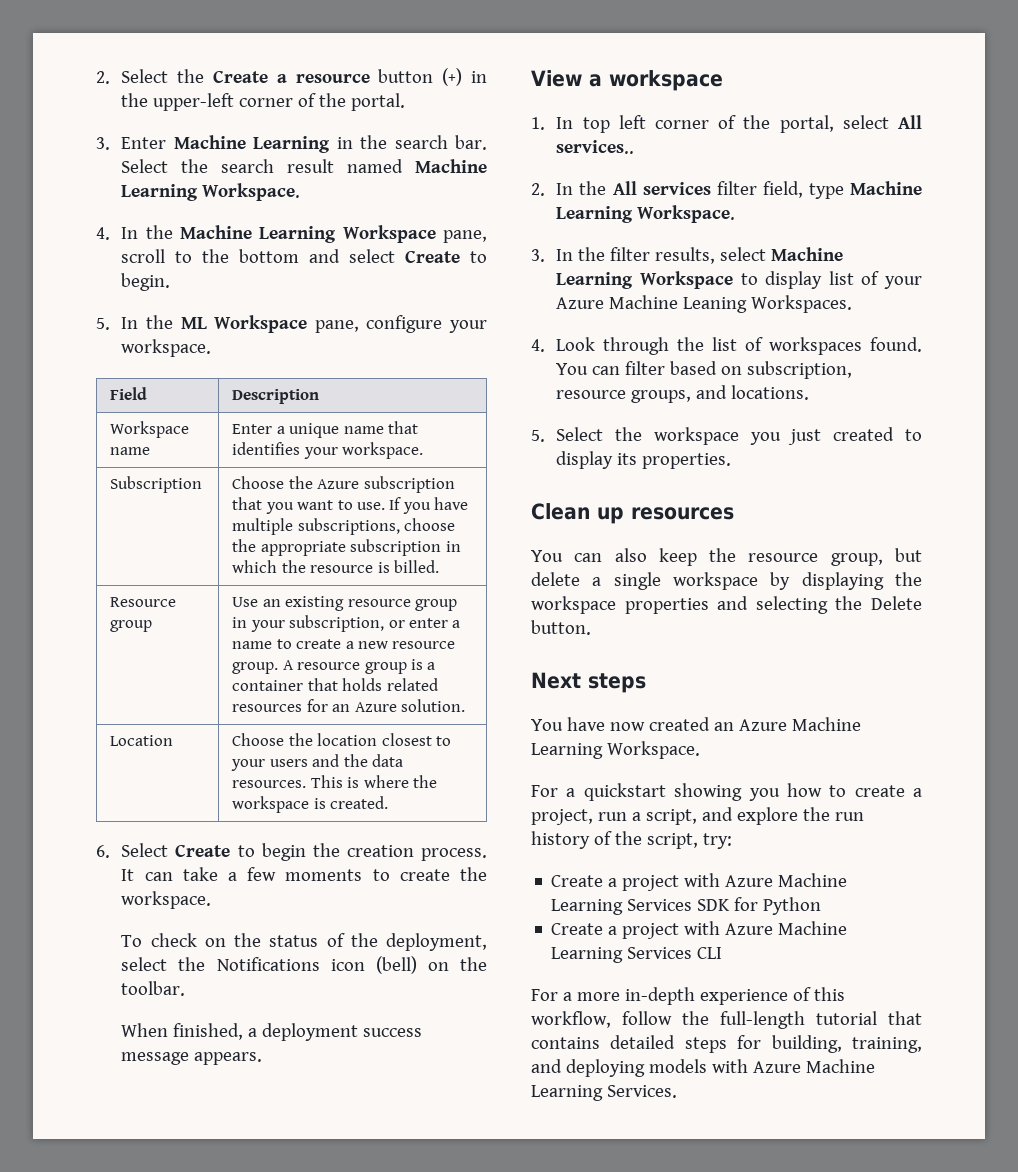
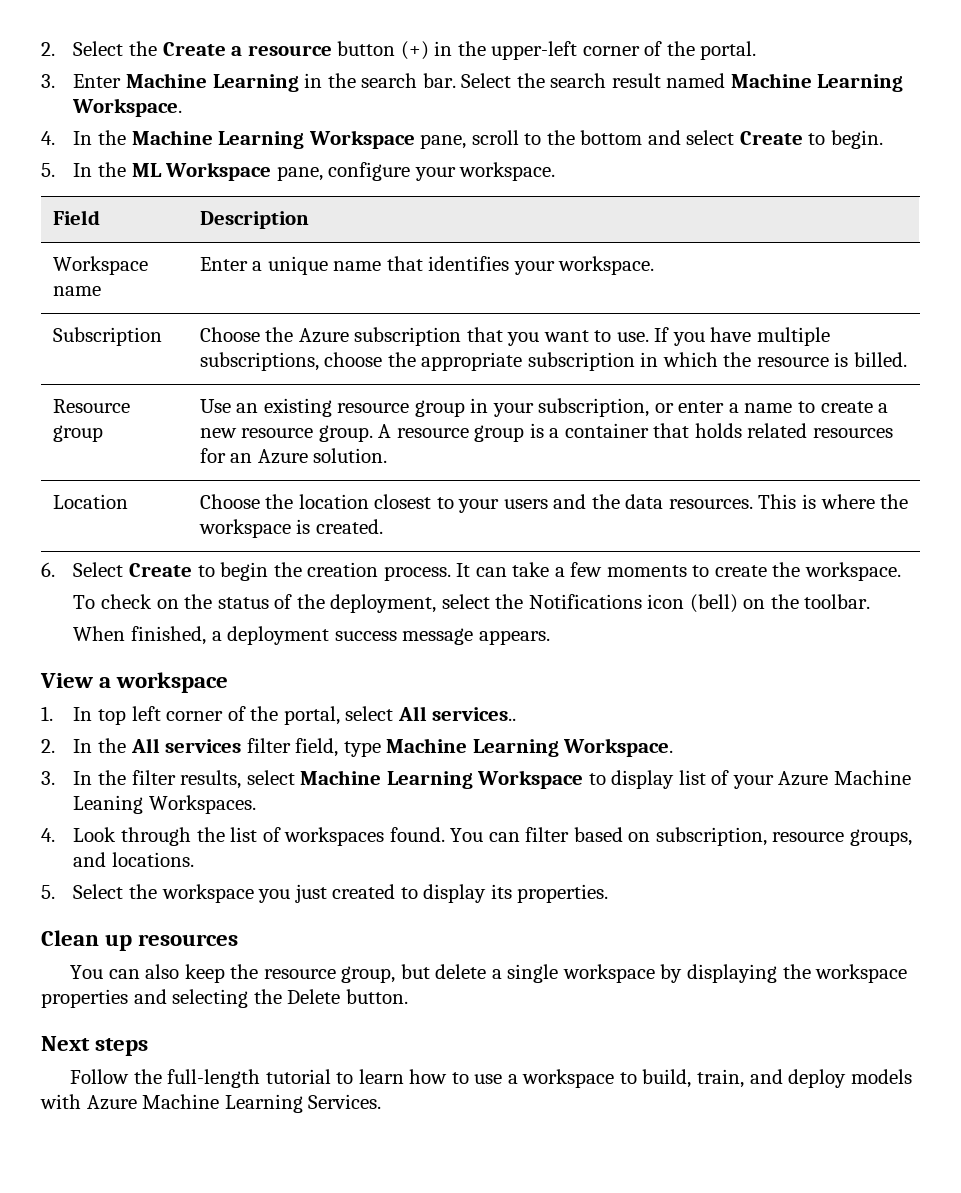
- You have now created an Azure Machine Learning Workspace.
- For a quickstart showing you how to create a project, run a script, and explore the run history of the script, try:
- Create a project with Azure Machine Learning Services SDK for Python
- Create a project with Azure Machine Learning Services CLI
- For a more in-depth experience of this workflow, follow the full-length tutorial that contains detailed steps for building, training, and deploying models with Azure Machine Learning Services.
+ Follow the full-length tutorial to learn how to use a workspace to build, train, and deploy models with Azure Machine Learning Services.

